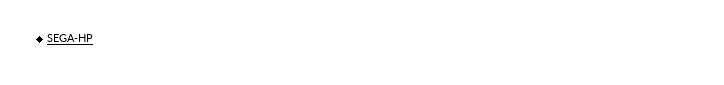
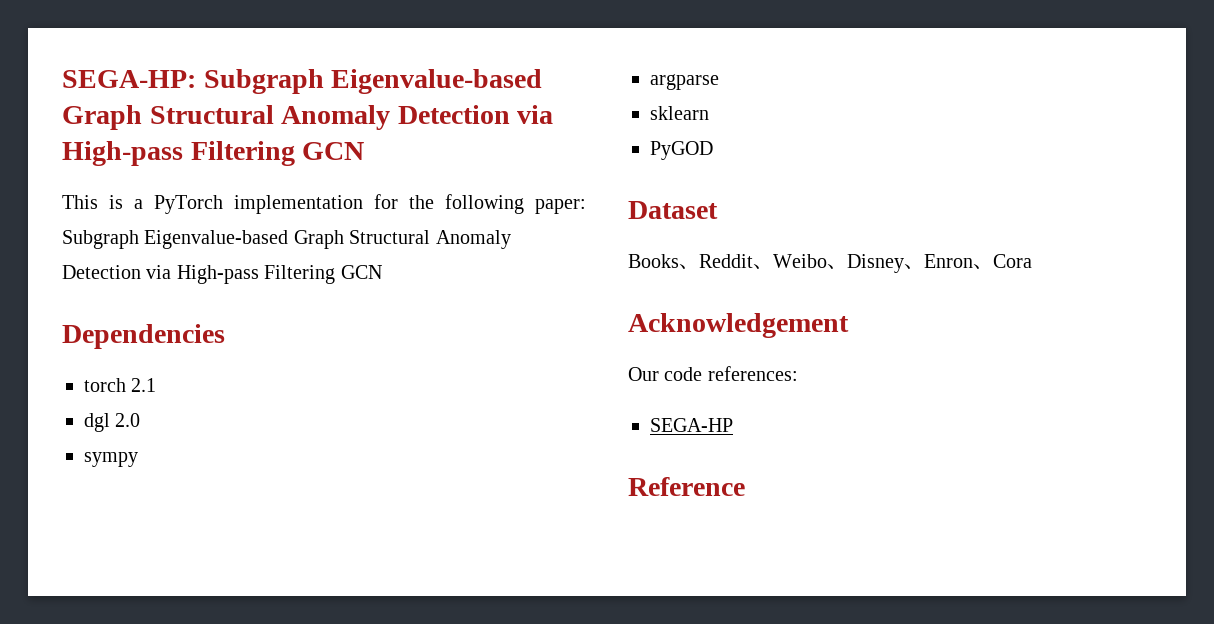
+ SEGA-HP: Subgraph Eigenvalue-based Graph Structural Anomaly Detection via High-pass Filtering GCN
+ This is a PyTorch implementation for the following paper: Subgraph Eigenvalue-based Graph Structural Anomaly Detection via High-pass Filtering GCN
+ Dependencies
+ torch 2.1
+ dgl 2.0
+ sympy
+ argparse
+ sklearn
+ PyGOD
+ Dataset
+ Books、Reddit、Weibo、Disney、Enron、Cora
+ Acknowledgement
+ Our code references:
+ Reference

